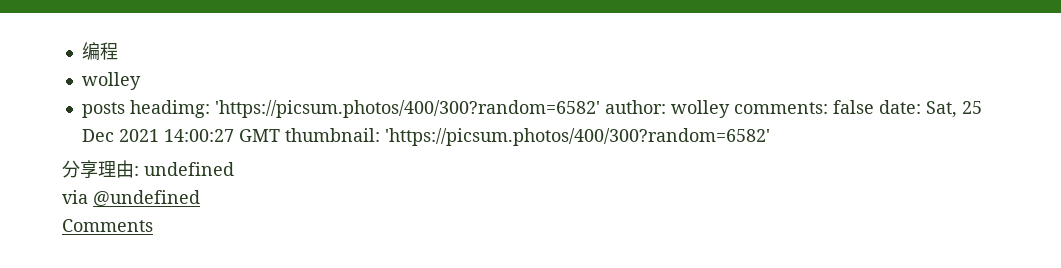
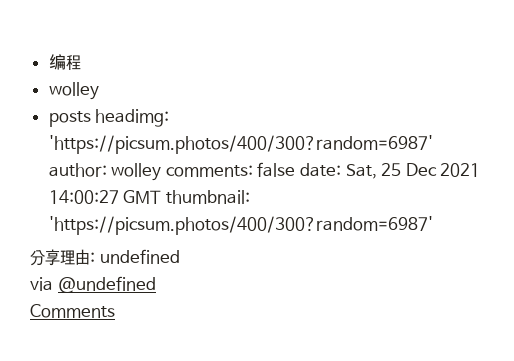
- posts headimg: 'https://picsum.photos/400/300?random=6582' author: wolley comments: false date: Sat, 25 Dec 2021 14:00:27 GMT thumbnail: 'https://picsum.photos/400/300?random=6582'
+ posts headimg: 'https://picsum.photos/400/300?random=6987' author: wolley comments: false date: Sat, 25 Dec 2021 14:00:27 GMT thumbnail: 'https://picsum.photos/400/300?random=6987'

